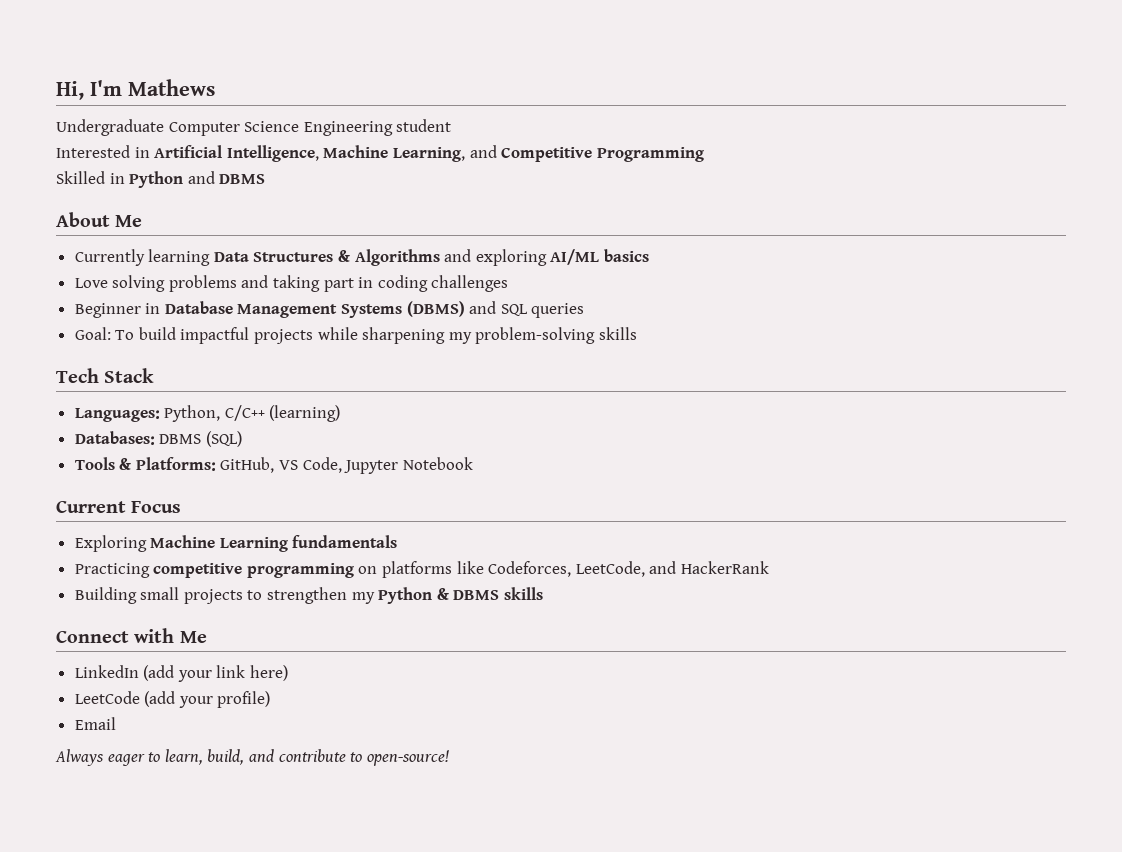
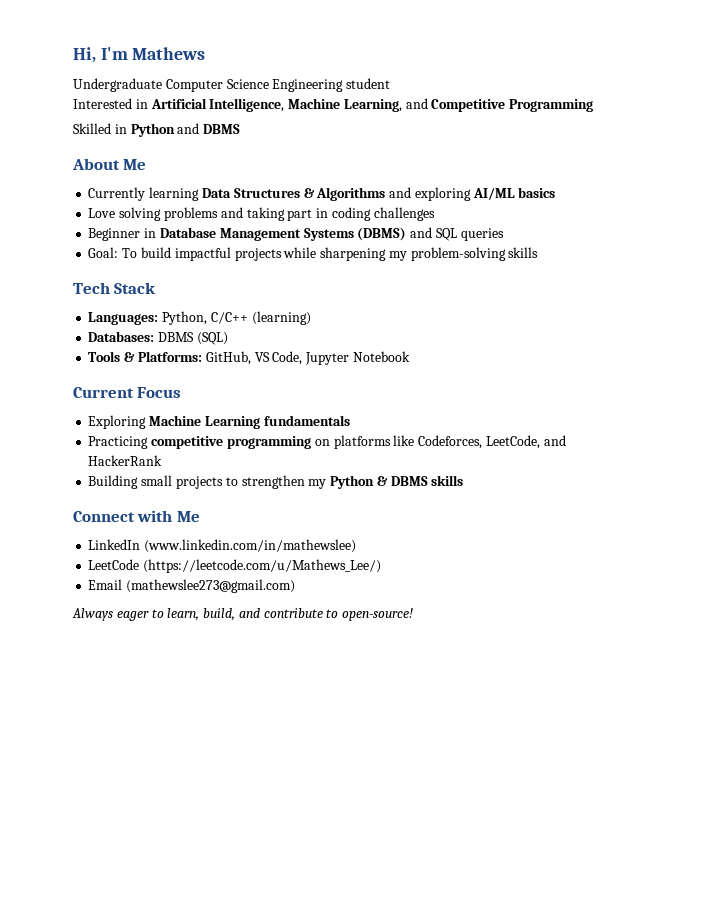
- LinkedIn (add your link here)
- LeetCode (add your profile)
+ LinkedIn (www.linkedin.com/in/mathewslee)
+ LeetCode (https://leetcode.com/u/Mathews_Lee/)
- Email
+ Email (mathewslee273@gmail.com)

